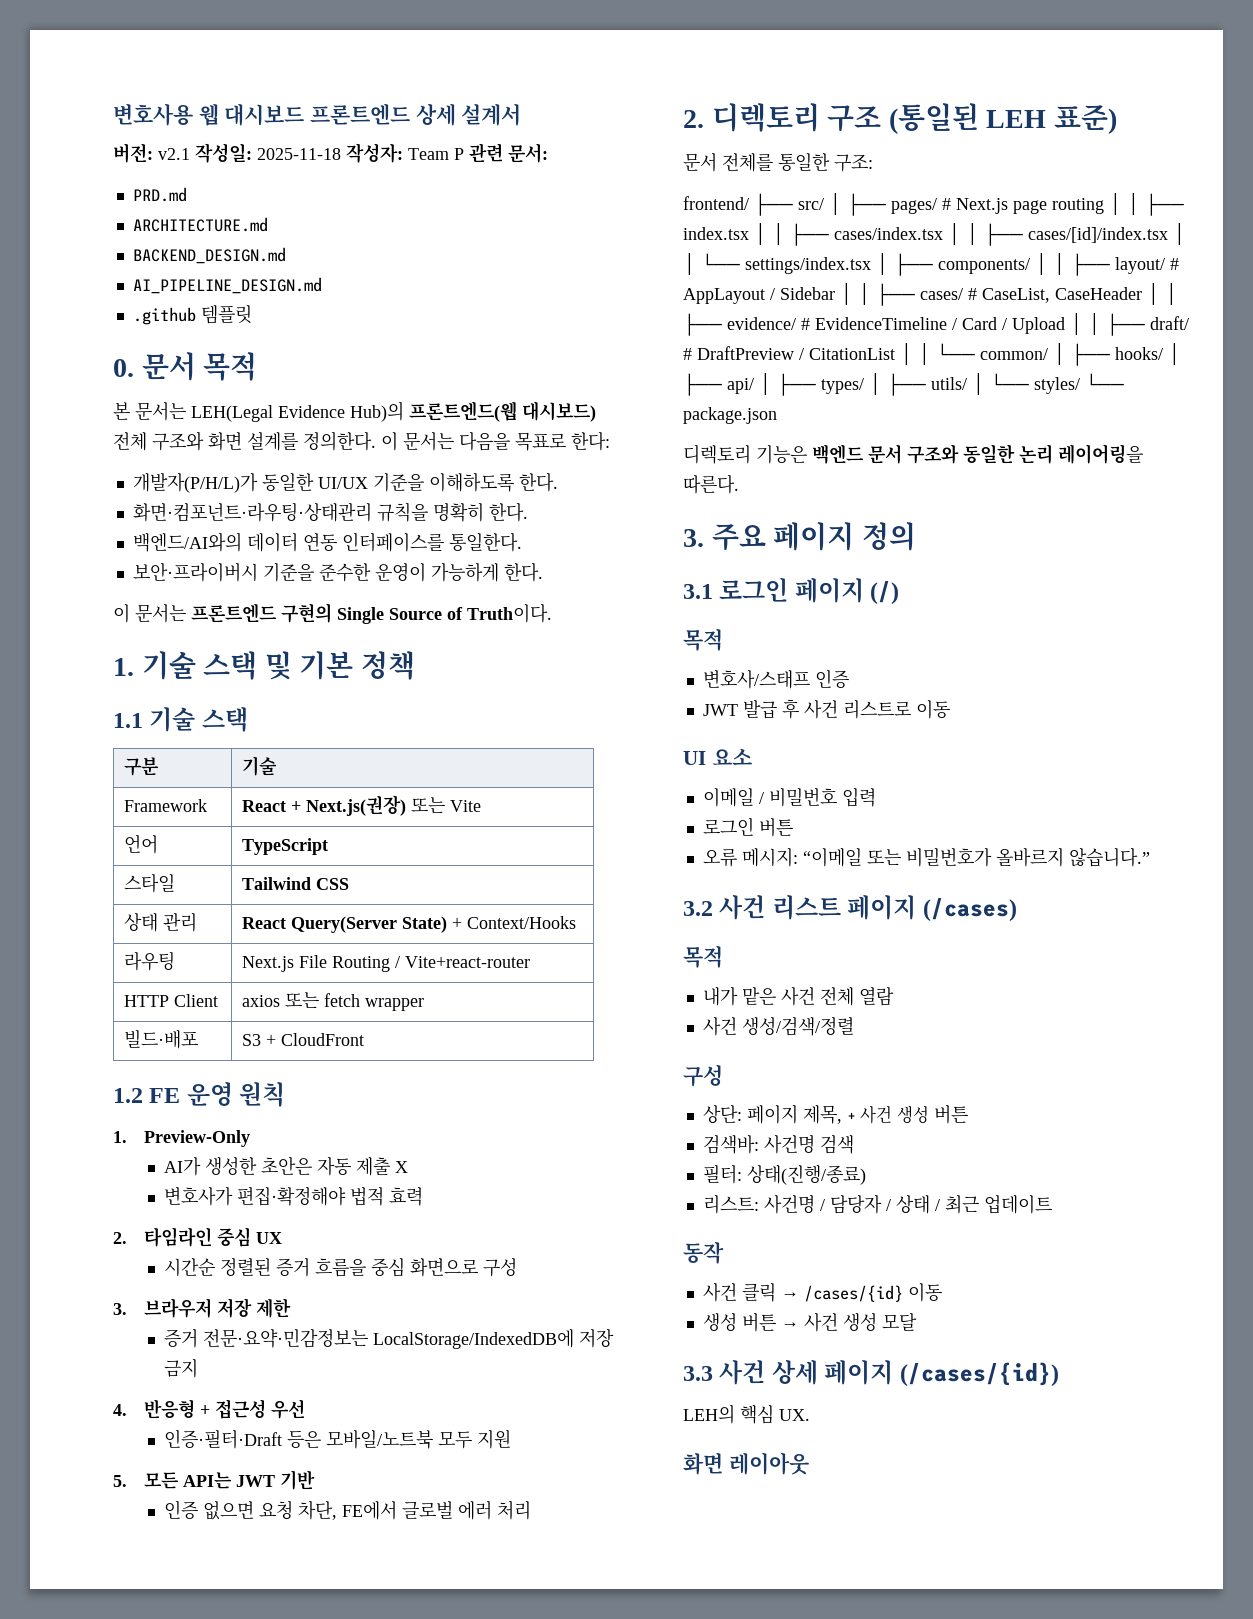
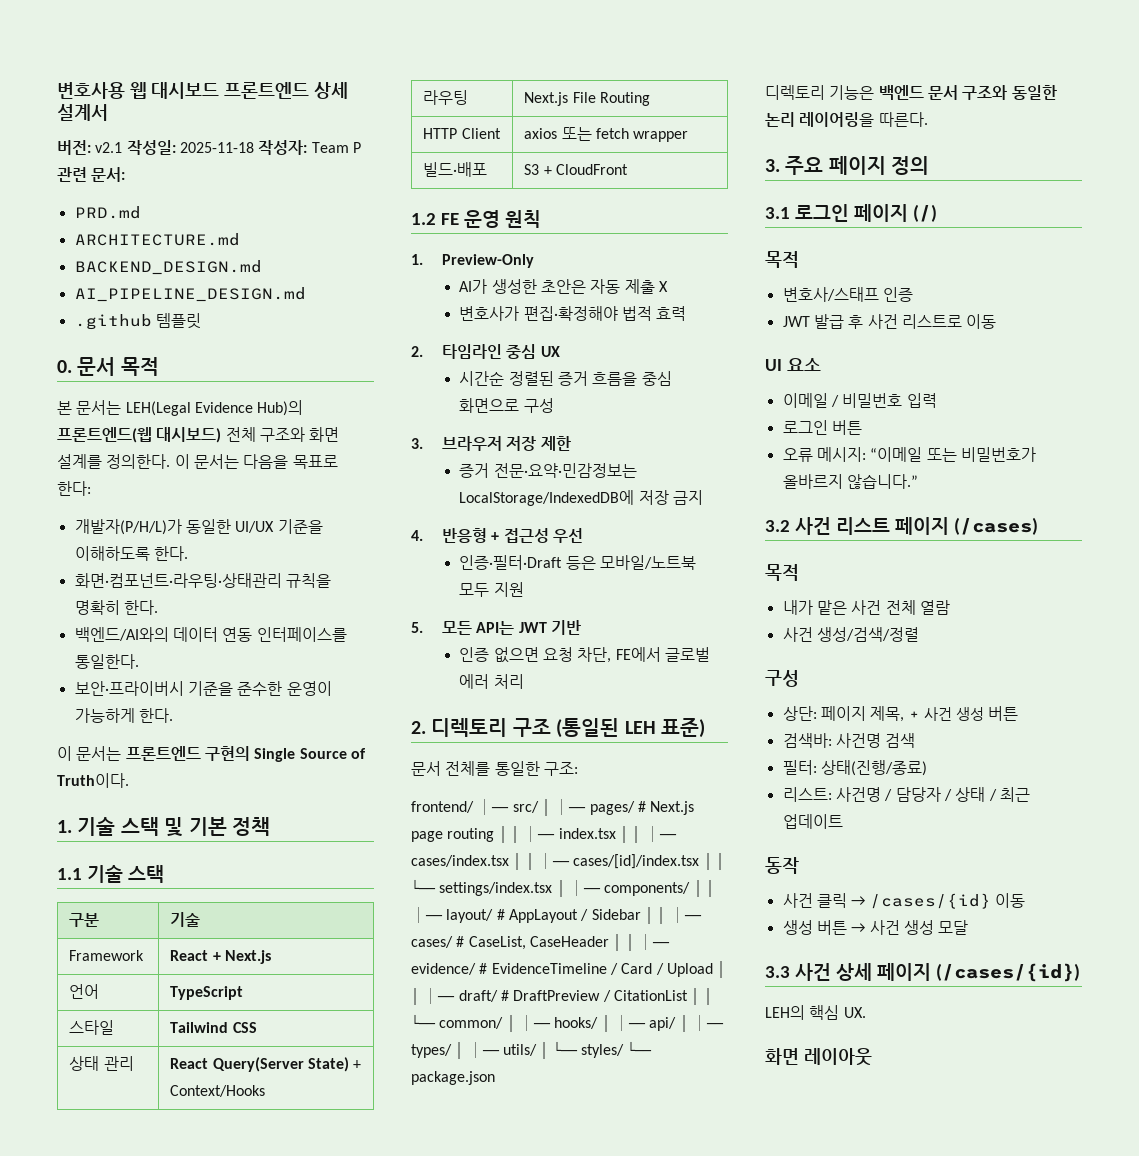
- Framework | React + Next.js(권장) 또는 Vite
+ Framework | React + Next.js
- 라우팅 | Next.js File Routing / Vite+react-router
+ 라우팅 | Next.js File Routing

